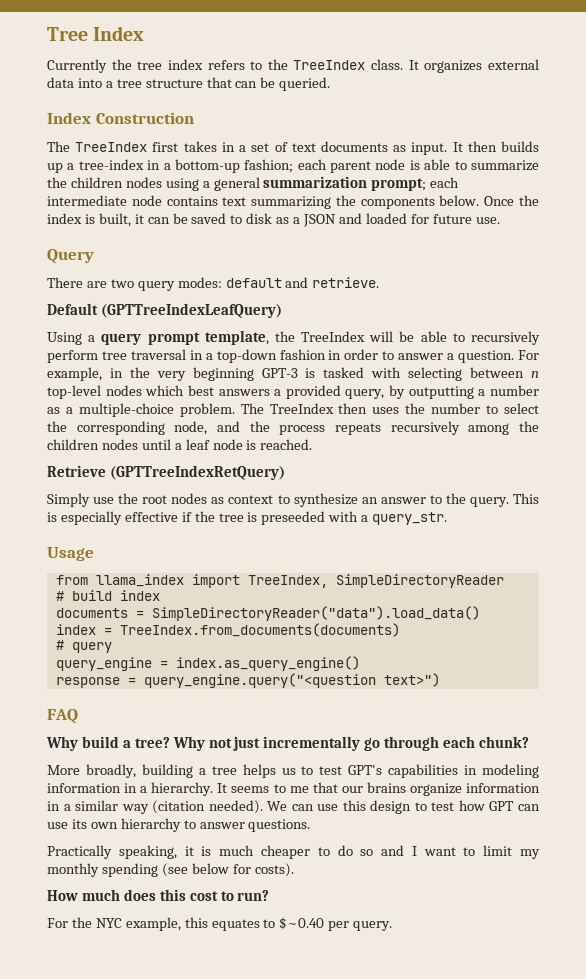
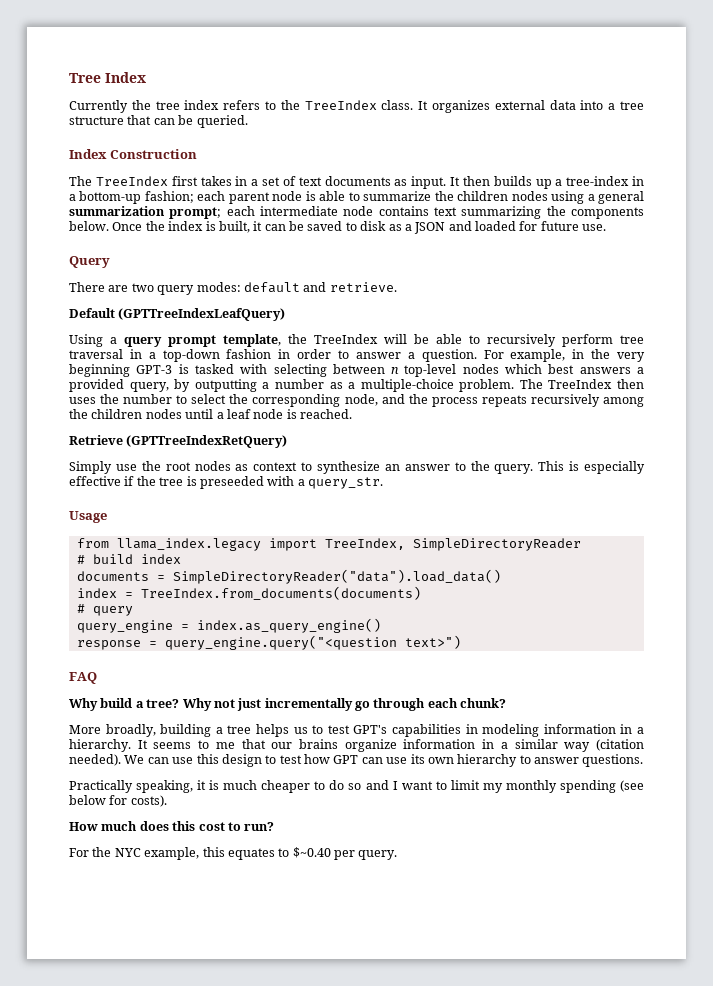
- from llama_index import TreeIndex, SimpleDirectoryReader
+ from llama_index.legacy import TreeIndex, SimpleDirectoryReader

